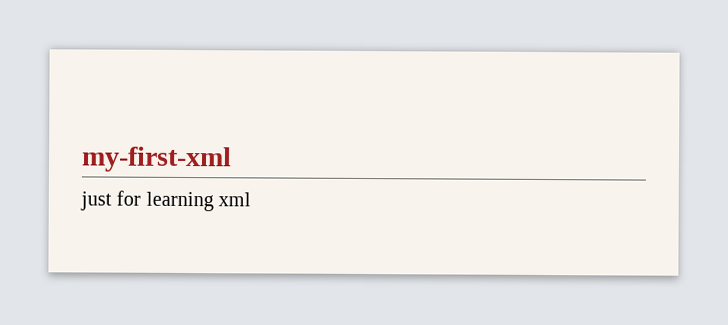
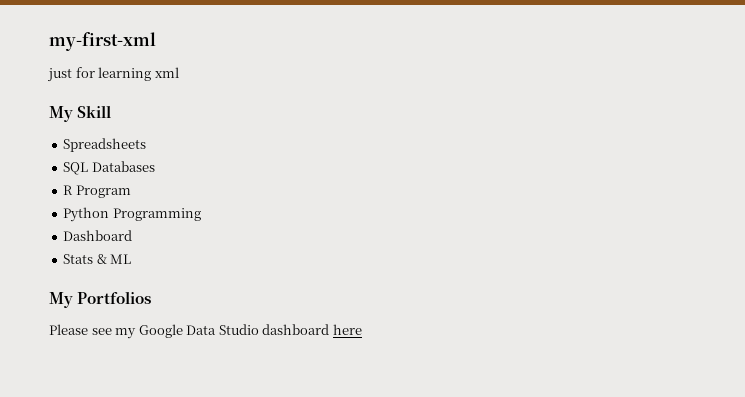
+ My Skill
+ Spreadsheets
+ SQL Databases
+ R Program
+ Python Programming
+ Dashboard
+ Stats & ML
+ My Portfolios
+ Please see my Google Data Studio dashboard here

